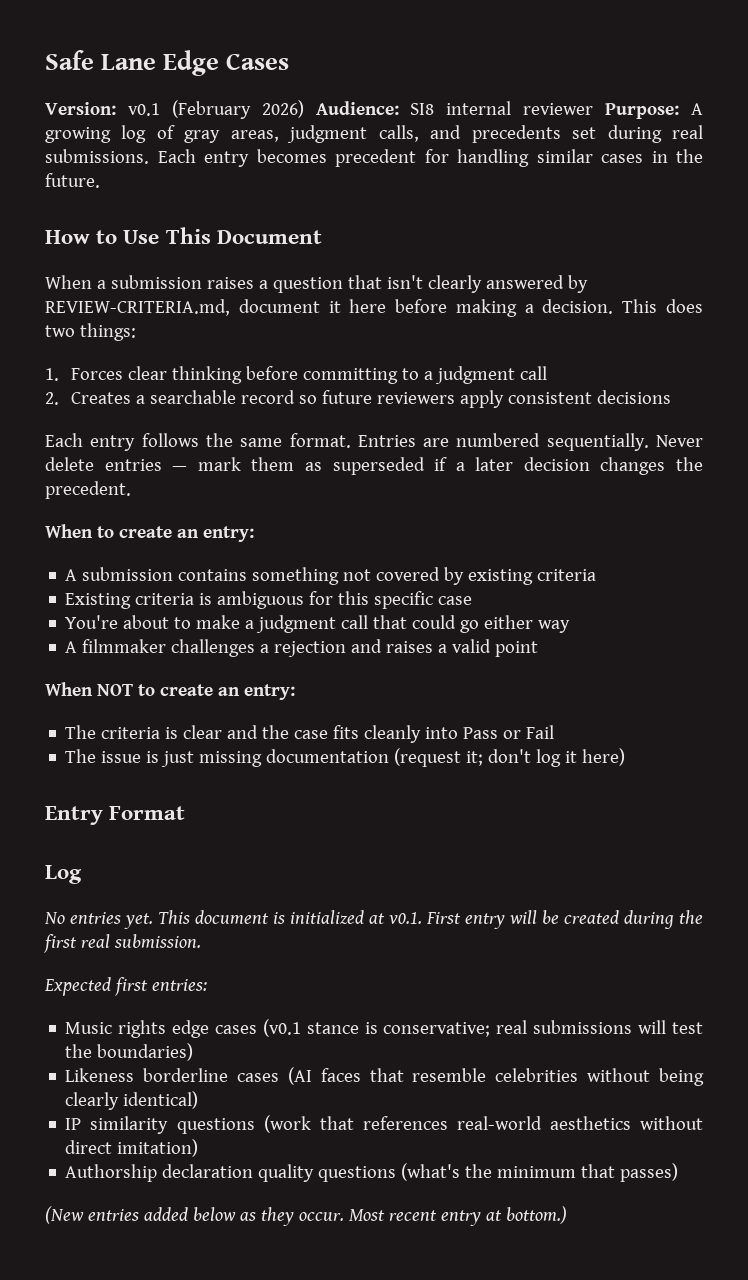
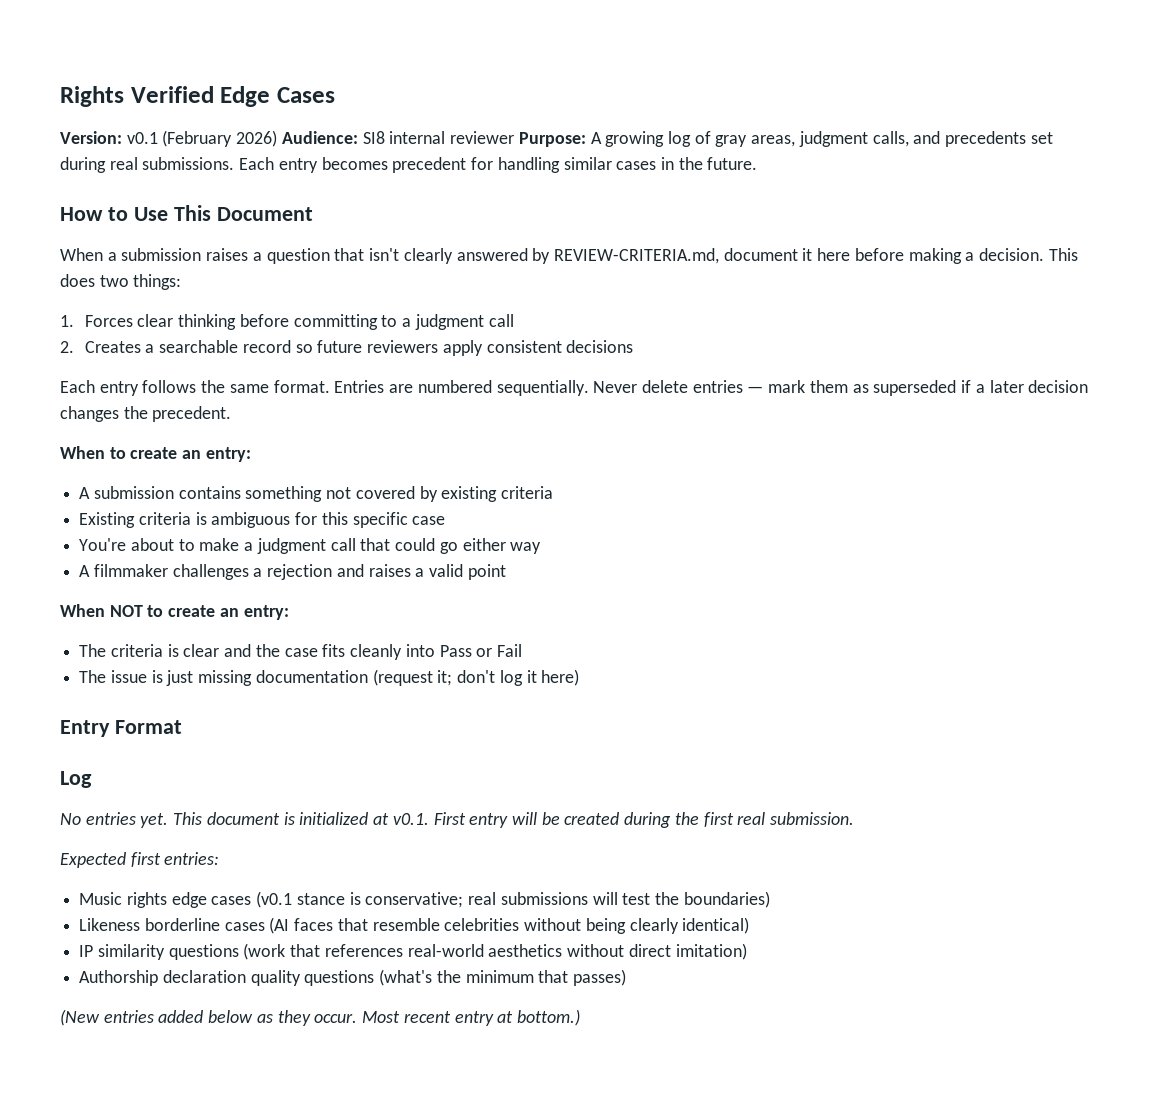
- Safe Lane Edge Cases
+ Rights Verified Edge Cases

